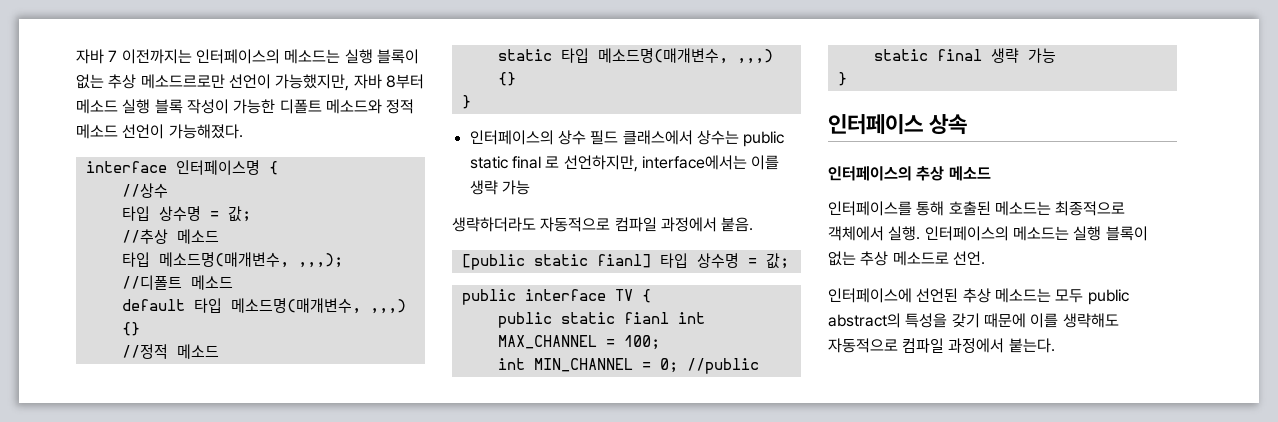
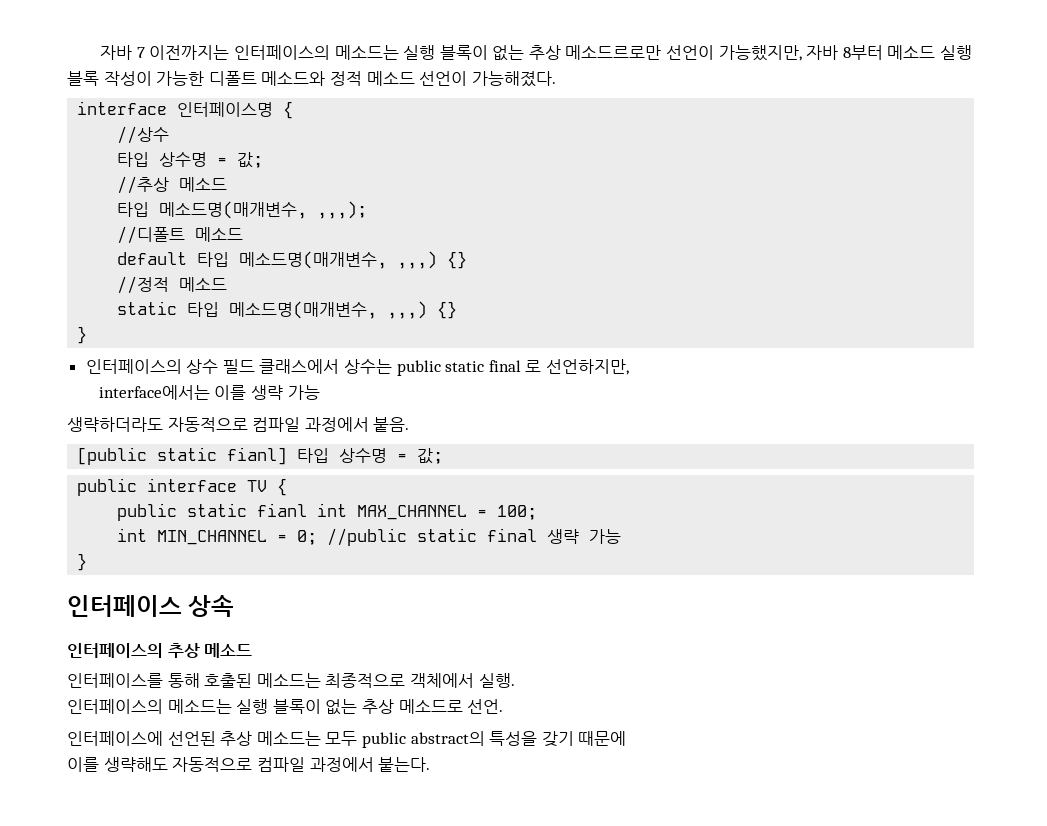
- 인터페이스의 상수 필드 클래스에서 상수는 public static final 로 선언하지만, interface에서는 이를 생략 가능
+ 인터페이스의 상수 필드 클래스에서 상수는 public static final 로 선언하지만,
+ interface에서는 이를 생략 가능
- 인터페이스를 통해 호출된 메소드는 최종적으로 객체에서 실행. 인터페이스의 메소드는 실행 블록이 없는 추상 메소드로 선언.
+ 인터페이스를 통해 호출된 메소드는 최종적으로 객체에서 실행.
+ 인터페이스의 메소드는 실행 블록이 없는 추상 메소드로 선언.
- 인터페이스에 선언된 추상 메소드는 모두 public abstract의 특성을 갖기 때문에 이를 생략해도 자동적으로 컴파일 과정에서 붙는다.
+ 인터페이스에 선언된 추상 메소드는 모두 public abstract의 특성을 갖기 때문에
+ 이를 생략해도 자동적으로 컴파일 과정에서 붙는다.

